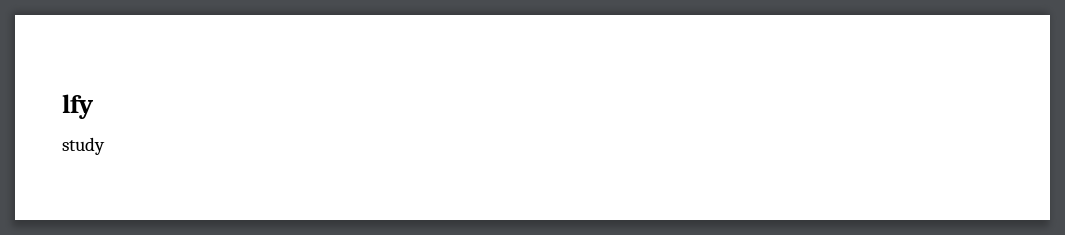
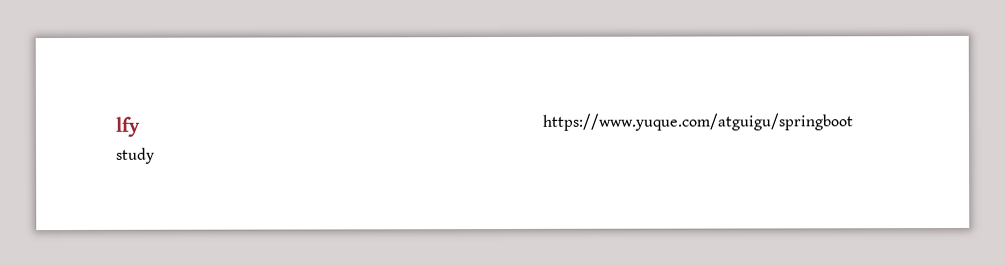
+ https://www.yuque.com/atguigu/springboot

